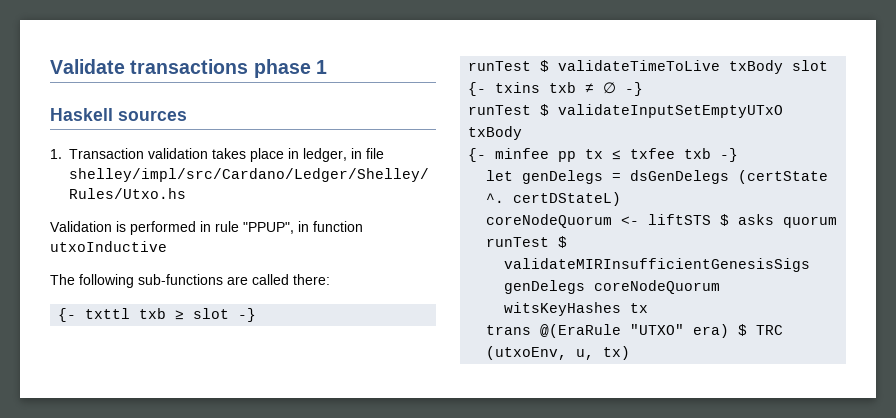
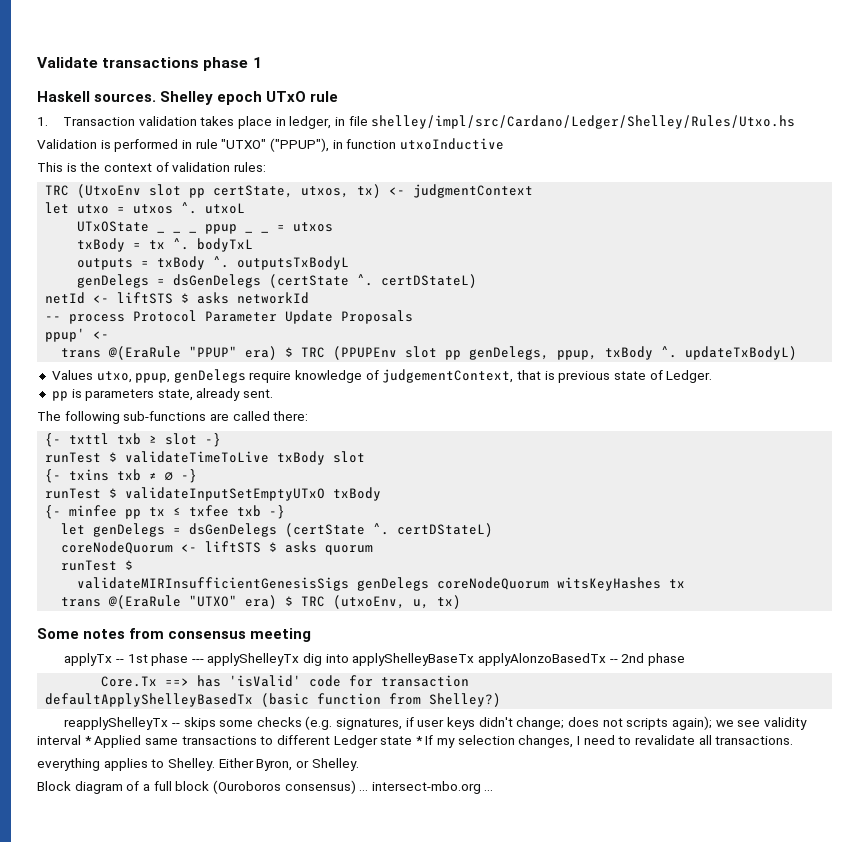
- Haskell sources
+ Haskell sources. Shelley epoch UTxO rule
- Validation is performed in rule "PPUP", in function utxoInductive
+ Validation is performed in rule "UTXO" ("PPUP"), in function utxoInductive
+ This is the context of validation rules:
+ TRC (UtxoEnv slot pp certState, utxos, tx) <- judgmentContext
+ let utxo = utxos ^. utxoL
+ UTxOState _ _ _ ppup _ _ = utxos
+ txBody = tx ^. bodyTxL
+ outputs = txBody ^. outputsTxBodyL
+ genDelegs = dsGenDelegs (certState ^. certDStateL)
+ netId <- liftSTS $ asks networkId
+ -- process Protocol Parameter Update Proposals
+ ppup' <-
+ trans @(EraRule "PPUP" era) $ TRC (PPUPEnv slot pp genDelegs, ppup, txBody ^. updateTxBodyL)
+ Values utxo, ppup, genDelegs require knowledge of judgementContext, that is previous state of Ledger.
+ pp is parameters state, already sent.
+ Some notes from consensus meeting
+ applyTx -- 1st phase --- applyShelleyTx dig into applyShelleyBaseTx applyAlonzoBasedTx -- 2nd phase
+ Core.Tx ==> has 'isValid' code for transaction
+ defaultApplyShelleyBasedTx (basic function from Shelley?)
+ reapplyShelleyTx -- skips some checks (e.g. signatures, if user keys didn't change; does not scripts again); we see validity interval * Applied same transactions to different Ledger state * If my selection changes, I need to revalidate all transactions.
+ everything applies to Shelley. Either Byron, or Shelley.
+ Block diagram of a full block (Ouroboros consensus) ... intersect-mbo.org ...

